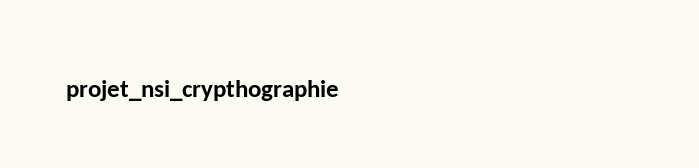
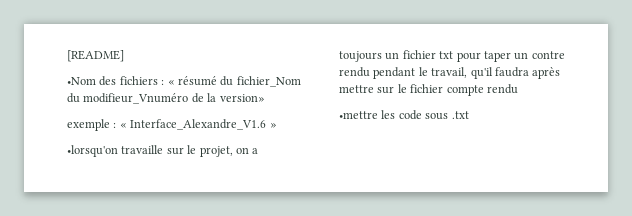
- projet_nsi_crypthographie
+ [README]
+ •Nom des fichiers : « résumé du fichier_Nom du modifieur_Vnuméro de la version»
+ exemple : « Interface_Alexandre_V1.6 »
+ •lorsqu'on travaille sur le projet, on a toujours un fichier txt pour taper un contre rendu pendant le travail, qu'il faudra après mettre sur le fichier compte rendu
+ •mettre les code sous .txt

